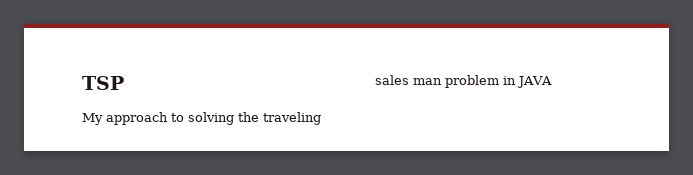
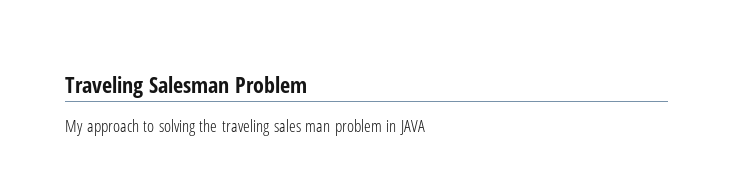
- TSP
+ Traveling Salesman Problem

